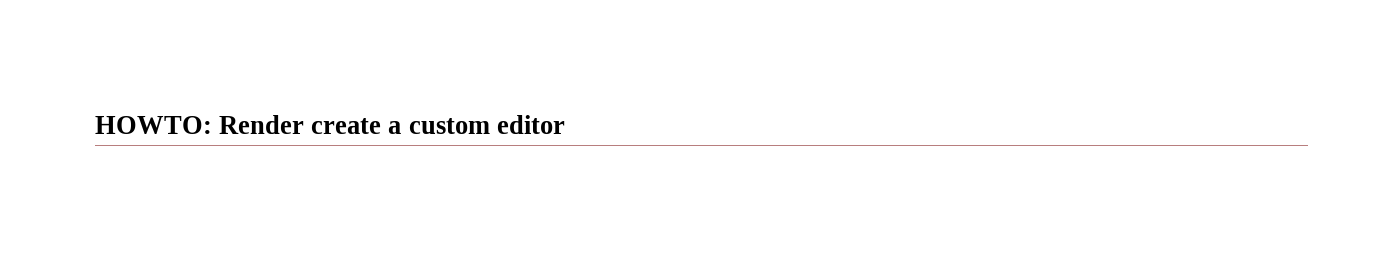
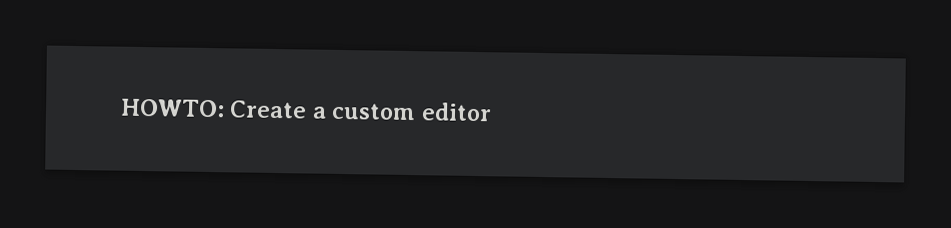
- HOWTO: Render create a custom editor
+ HOWTO: Create a custom editor

